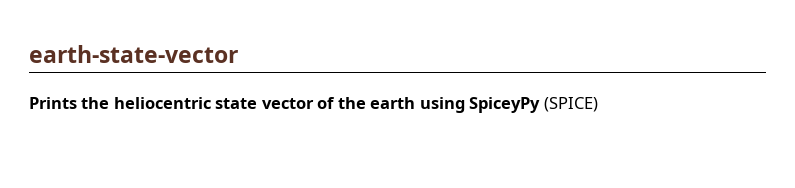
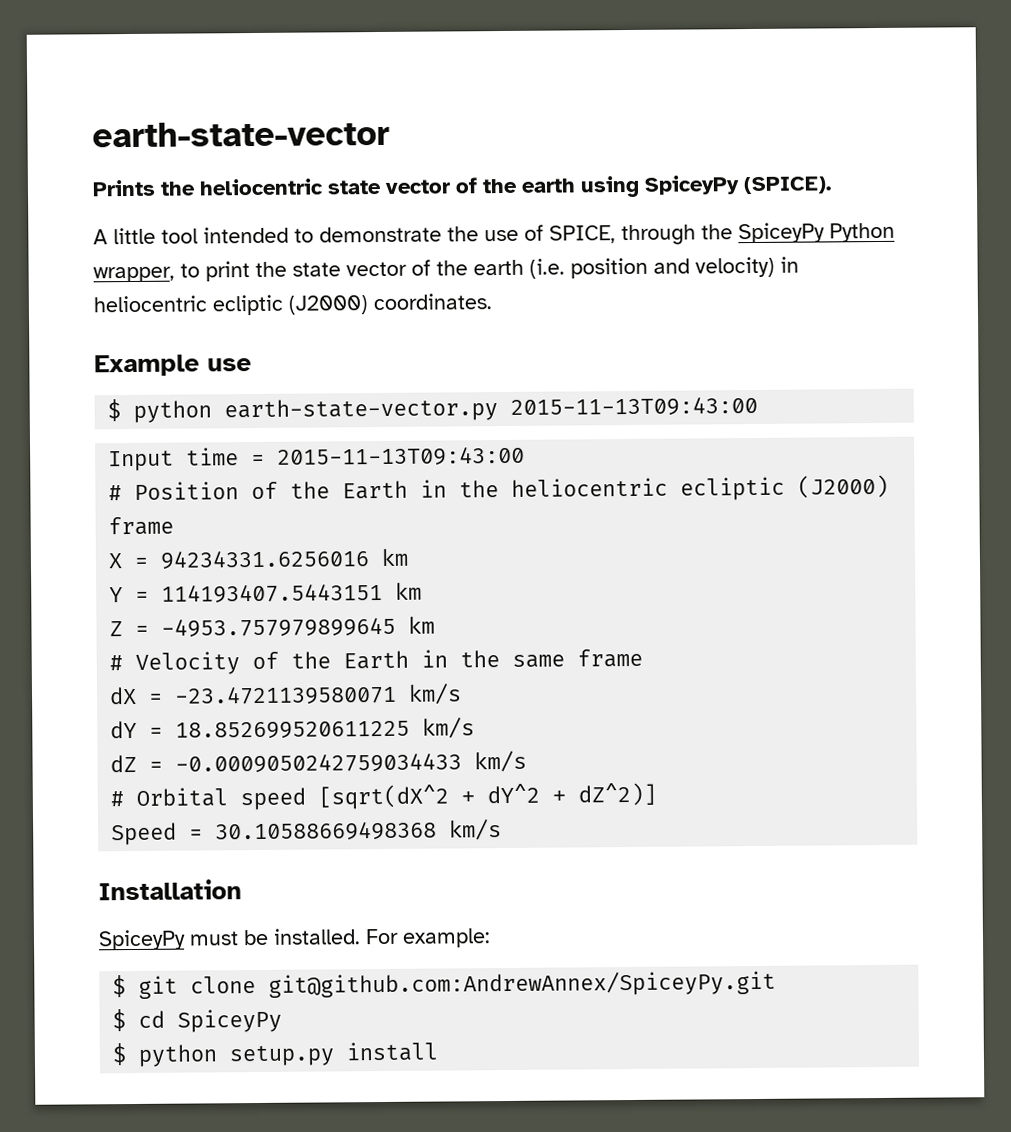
- Prints the heliocentric state vector of the earth using SpiceyPy (SPICE)
+ Prints the heliocentric state vector of the earth using SpiceyPy (SPICE).
+ A little tool intended to demonstrate the use of SPICE, through the SpiceyPy Python wrapper, to print the state vector of the earth (i.e. position and velocity) in heliocentric ecliptic (J2000) coordinates.
+ Example use
+ $ python earth-state-vector.py 2015-11-13T09:43:00
+ Input time = 2015-11-13T09:43:00
+ # Position of the Earth in the heliocentric ecliptic (J2000) frame
+ X = 94234331.6256016 km
+ Y = 114193407.5443151 km
+ Z = -4953.757979899645 km
+ # Velocity of the Earth in the same frame
+ dX = -23.4721139580071 km/s
+ dY = 18.852699520611225 km/s
+ dZ = -0.0009050242759034433 km/s
+ # Orbital speed [sqrt(dX^2 + dY^2 + dZ^2)]
+ Speed = 30.10588669498368 km/s
+ Installation
+ SpiceyPy must be installed. For example:
+ $ git clone git@github.com:AndrewAnnex/SpiceyPy.git
+ $ cd SpiceyPy
+ $ python setup.py install

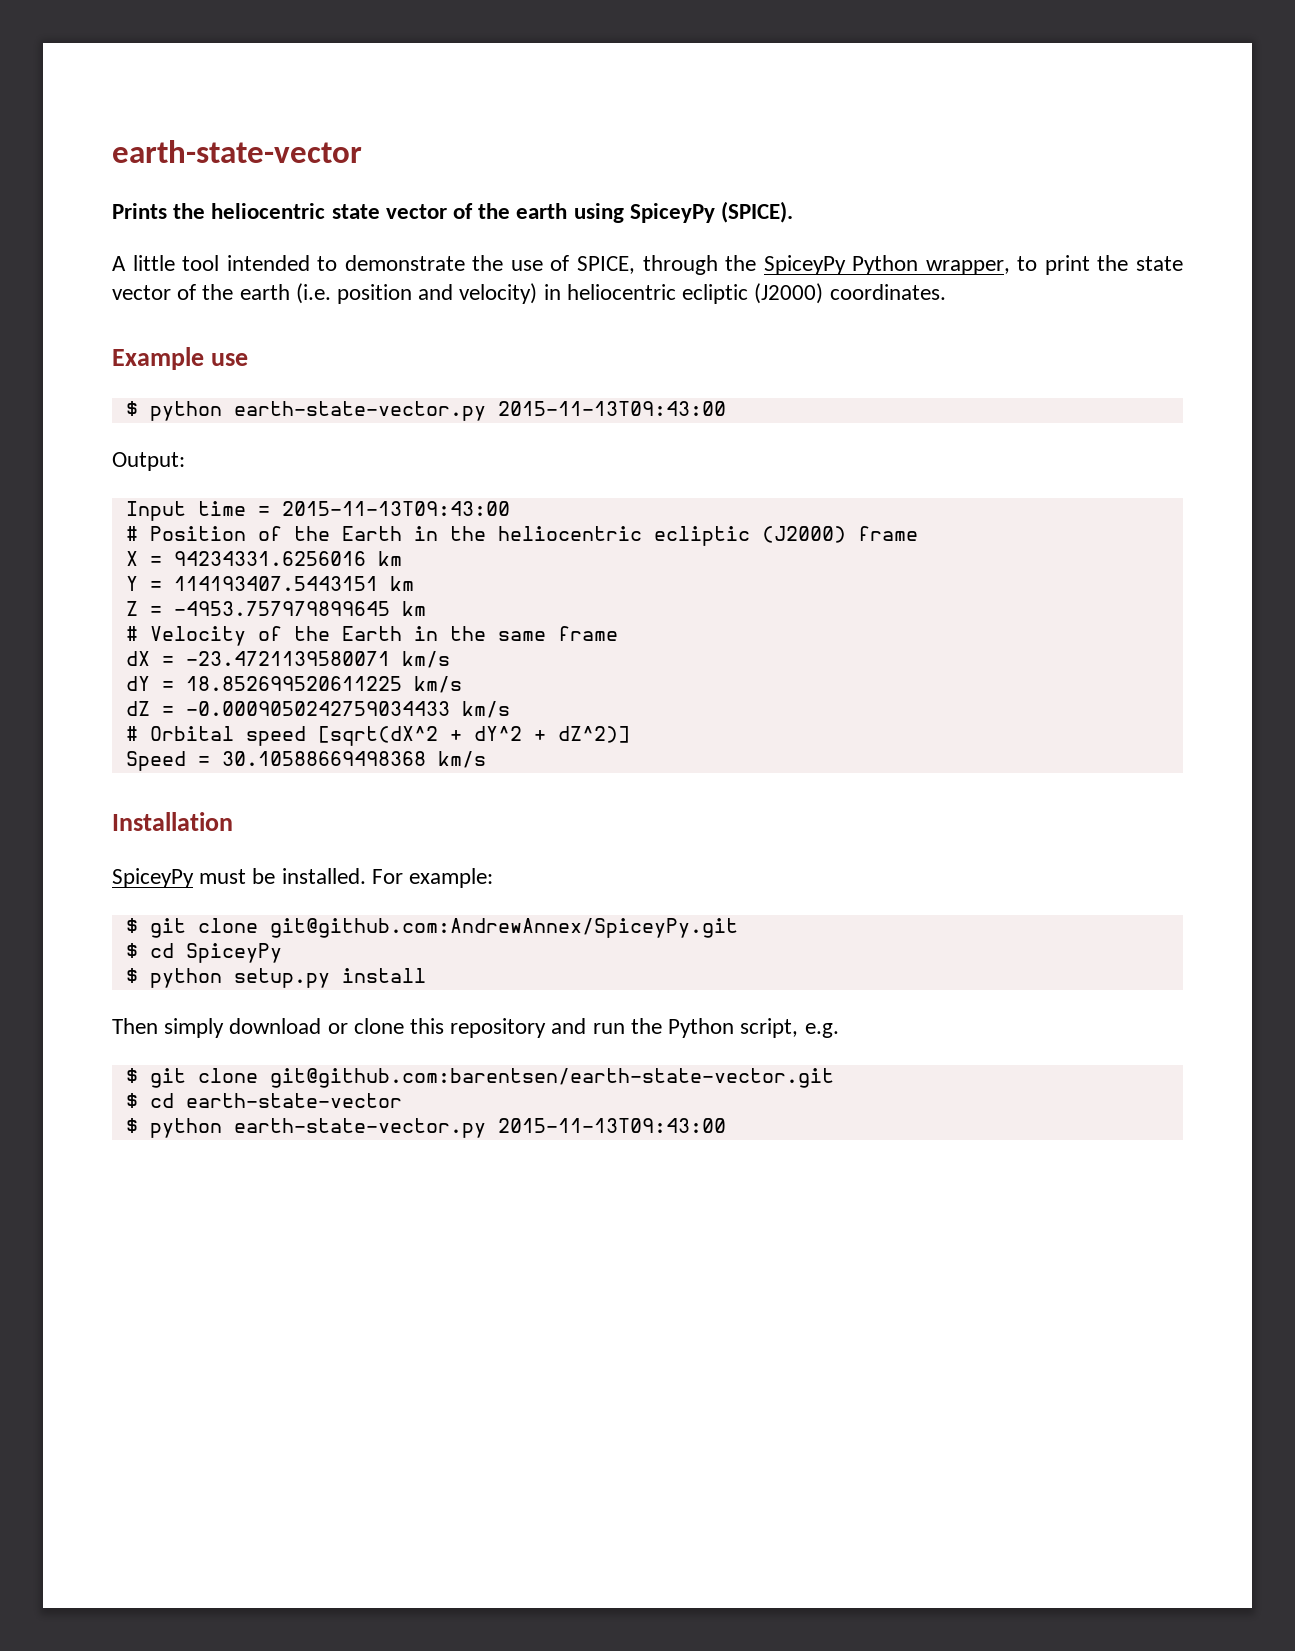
+ Output:
+ Then simply download or clone this repository and run the Python script, e.g.
+ $ git clone git@github.com:barentsen/earth-state-vector.git
+ $ cd earth-state-vector
+ $ python earth-state-vector.py 2015-11-13T09:43:00

